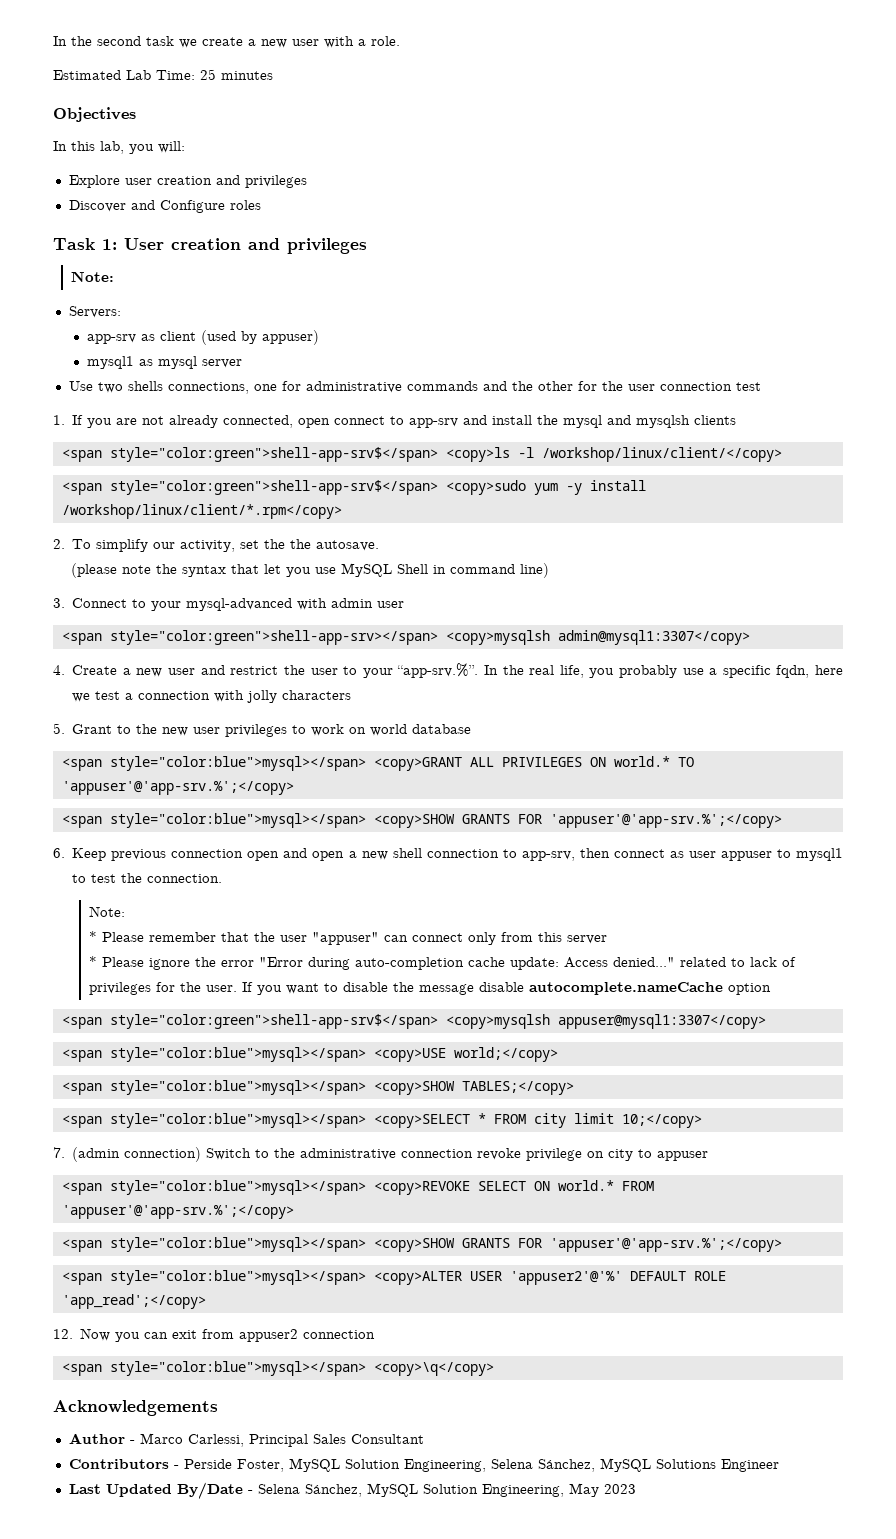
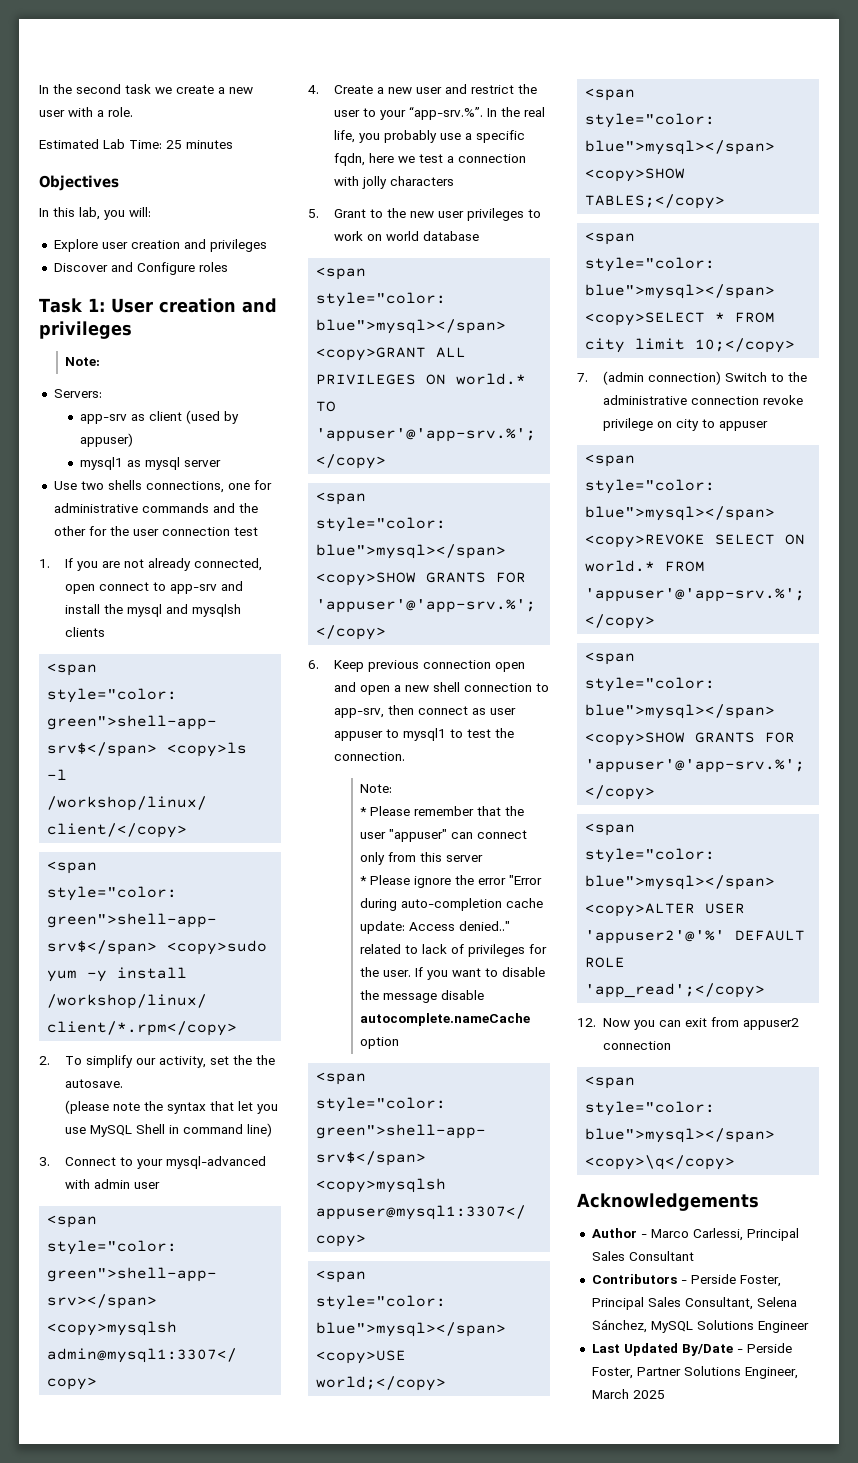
- * Please ignore the error "Error during auto-completion cache update: Access denied..." related to lack of privileges for the user.
+ * Please ignore the error "Error during auto-completion cache update: Access denied.." related to lack of privileges for the user.
- Contributors - Perside Foster, MySQL Solution Engineering, Selena Sánchez, MySQL Solutions Engineer
+ Contributors - Perside Foster, Principal Sales Consultant, Selena Sánchez, MySQL Solutions Engineer
- Last Updated By/Date - Selena Sánchez, MySQL Solution Engineering, May 2023
+ Last Updated By/Date - Perside Foster, Partner Solutions Engineer, March 2025

